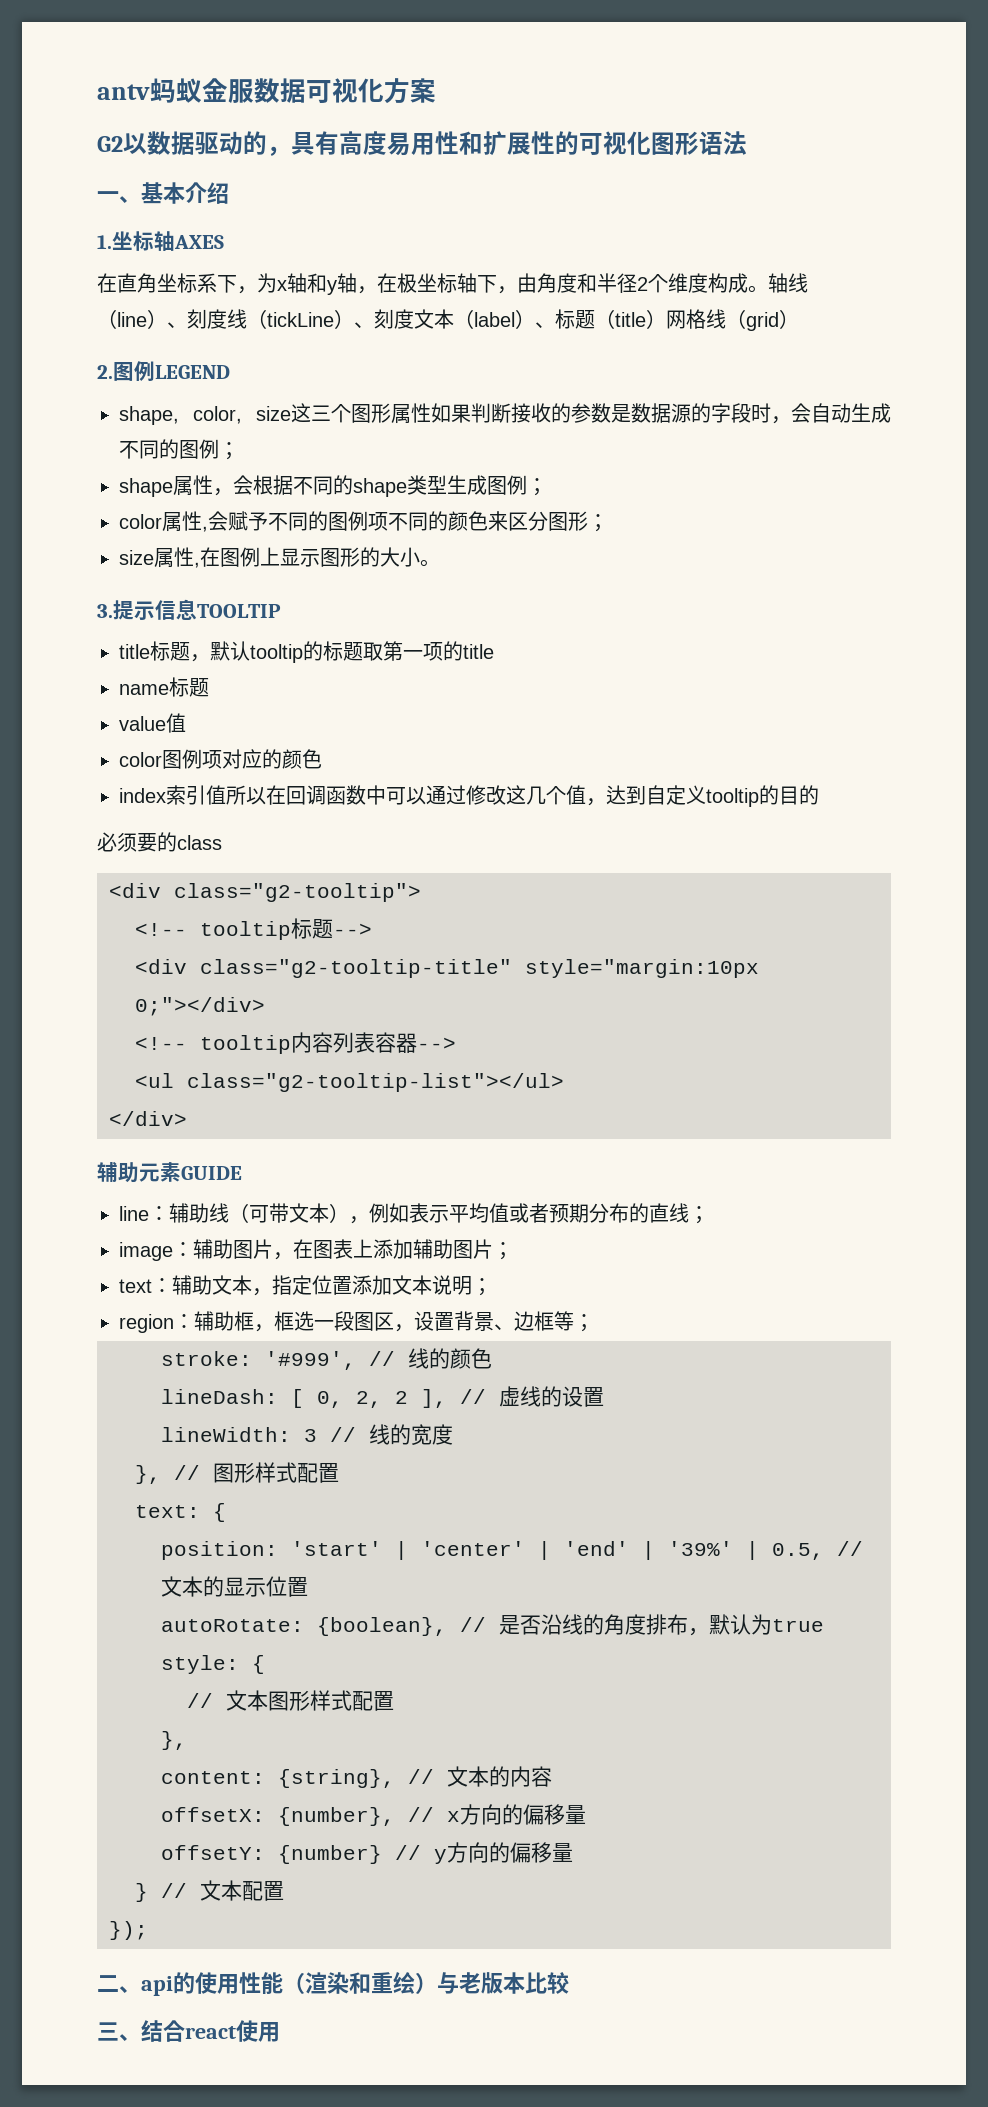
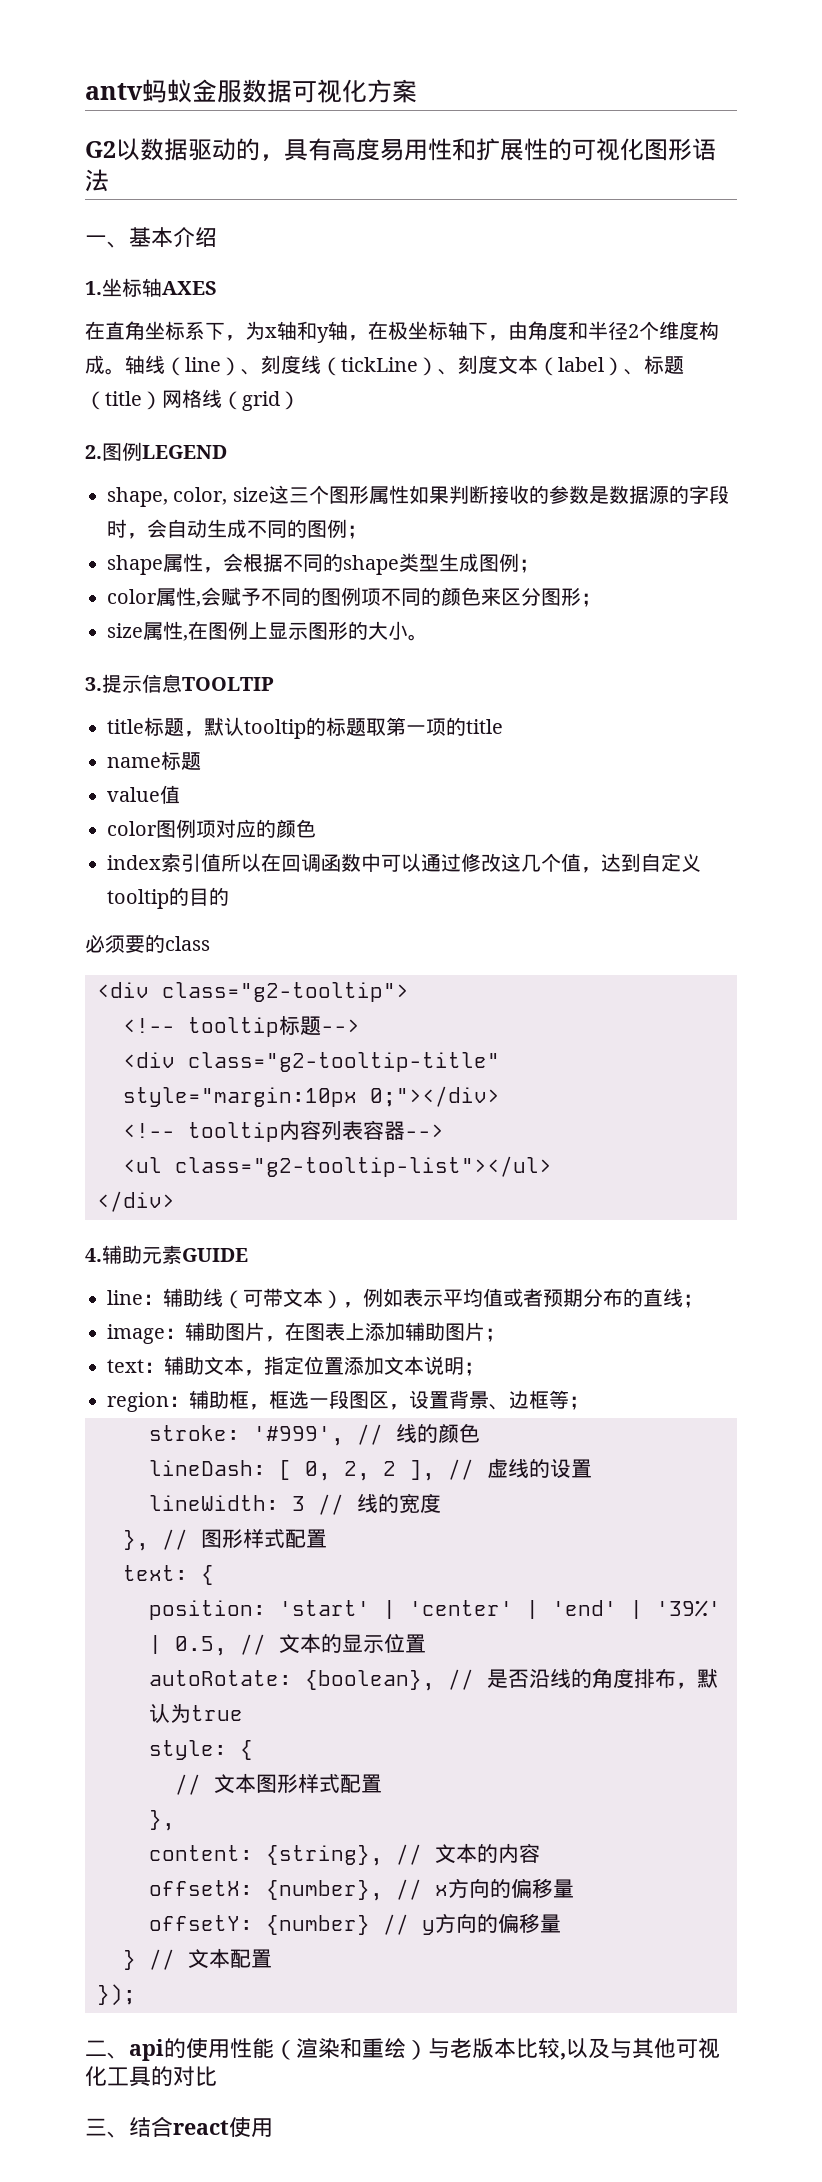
- 辅助元素GUIDE
+ 4.辅助元素GUIDE
- 二、api的使用性能（渲染和重绘）与老版本比较
+ 二、api的使用性能（渲染和重绘）与老版本比较,以及与其他可视化工具的对比

